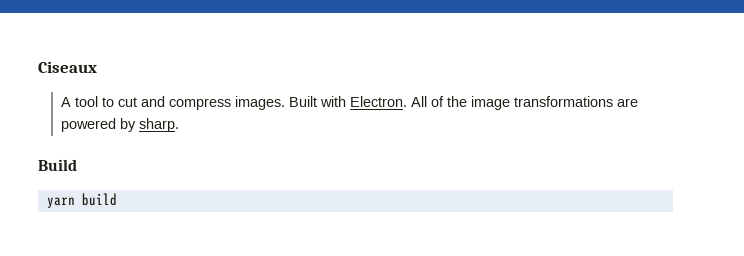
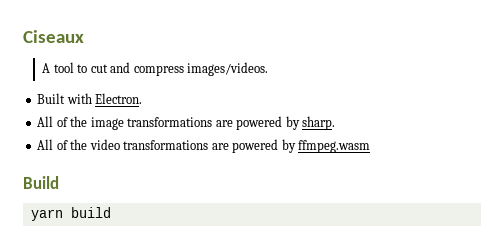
- A tool to cut and compress images. Built with Electron. All of the image transformations are powered by sharp.
+ A tool to cut and compress images/videos.
+ Built with Electron.
+ All of the image transformations are powered by sharp.
+ All of the video transformations are powered by ffmpeg.wasm

